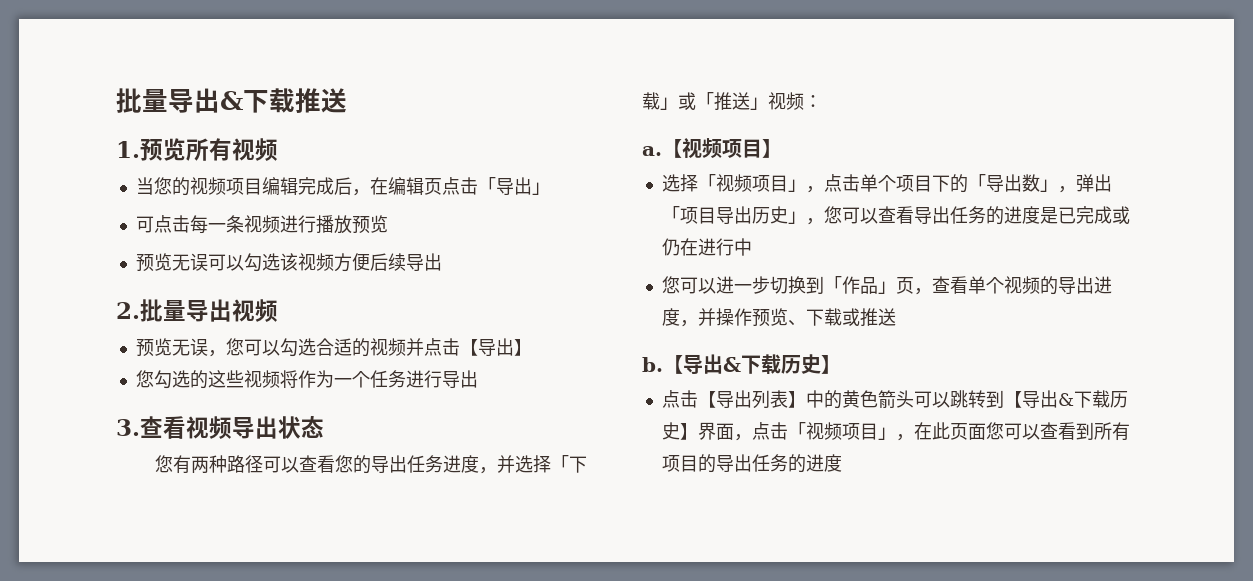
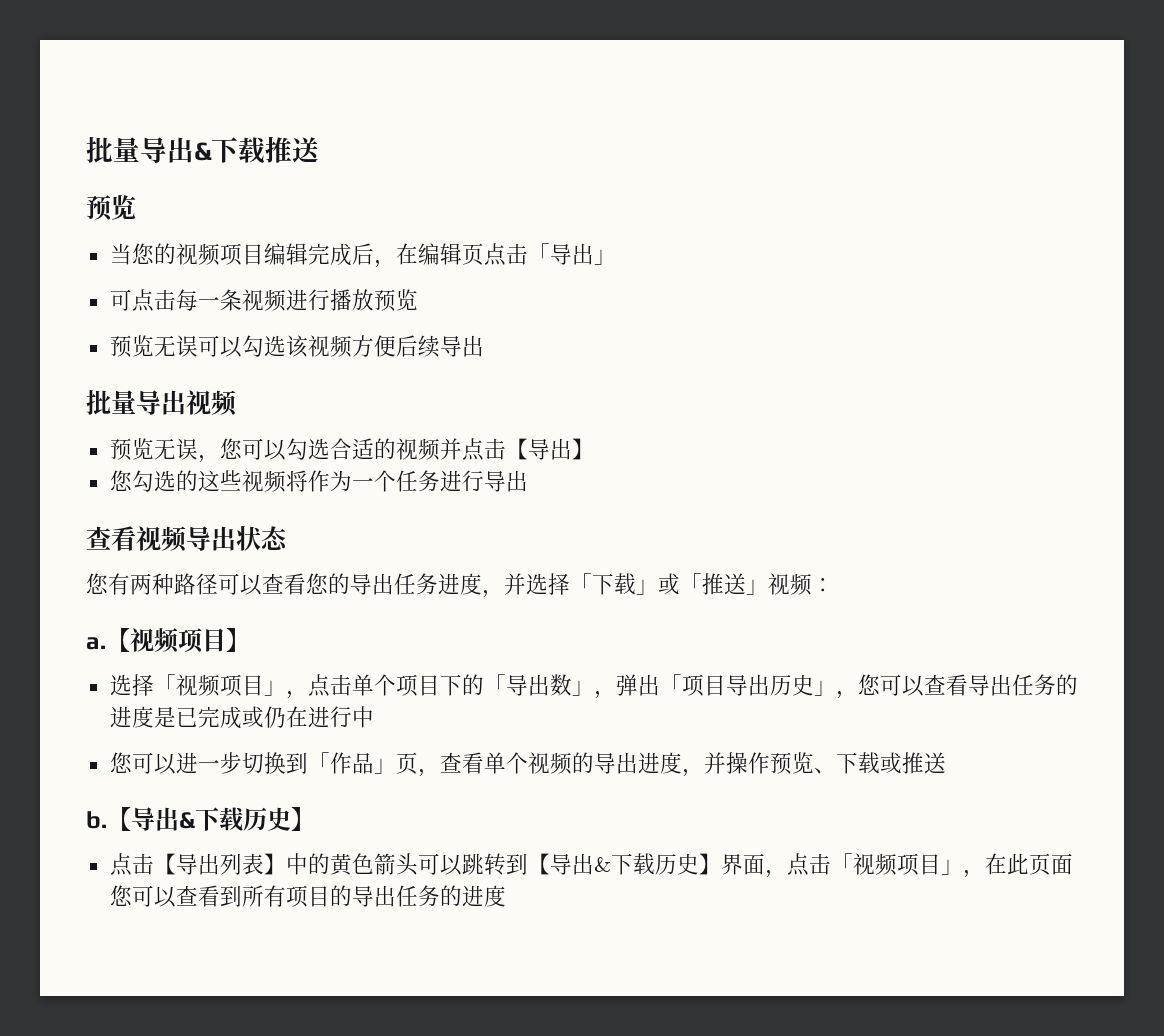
  批量导出&下载推送
- 1.预览所有视频
+ 预览
- 2.批量导出视频
+ 批量导出视频
- 3.查看视频导出状态
+ 查看视频导出状态

